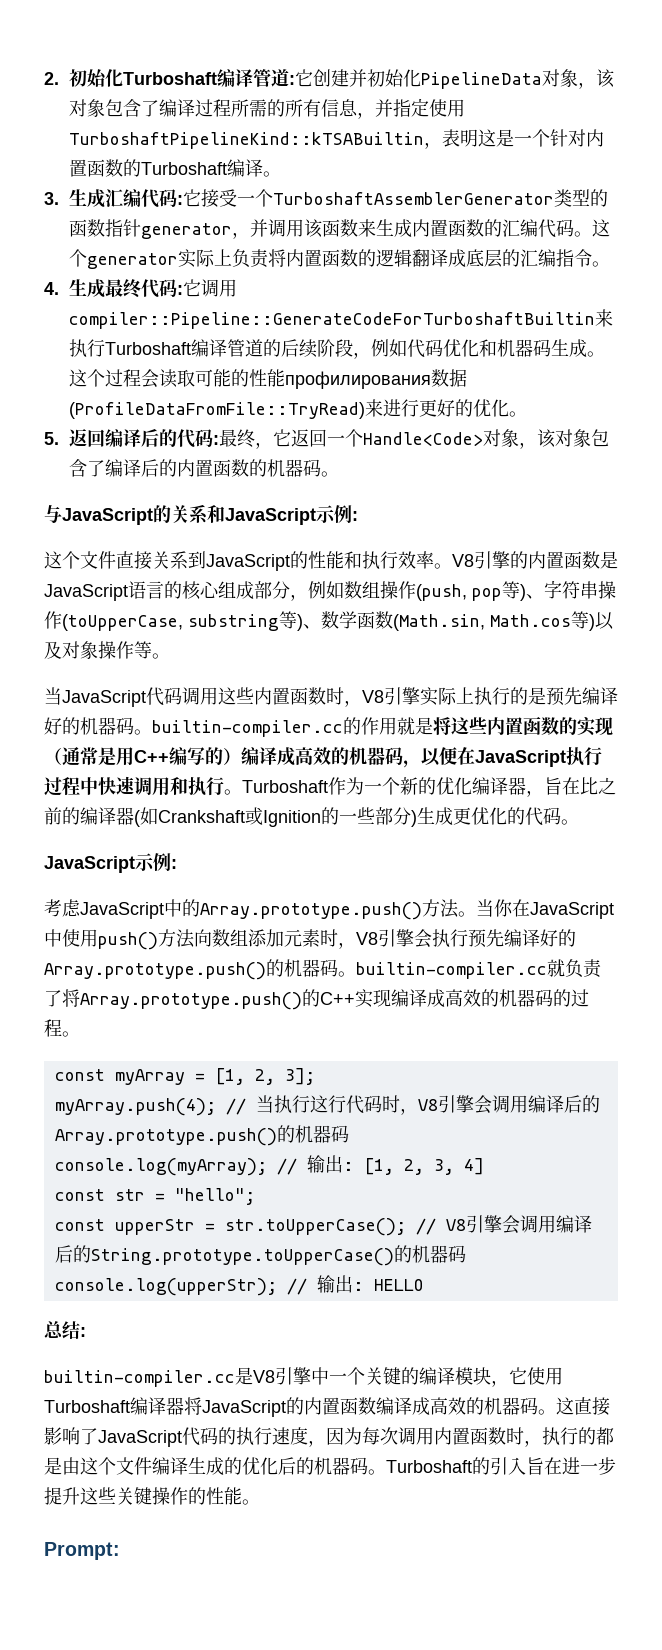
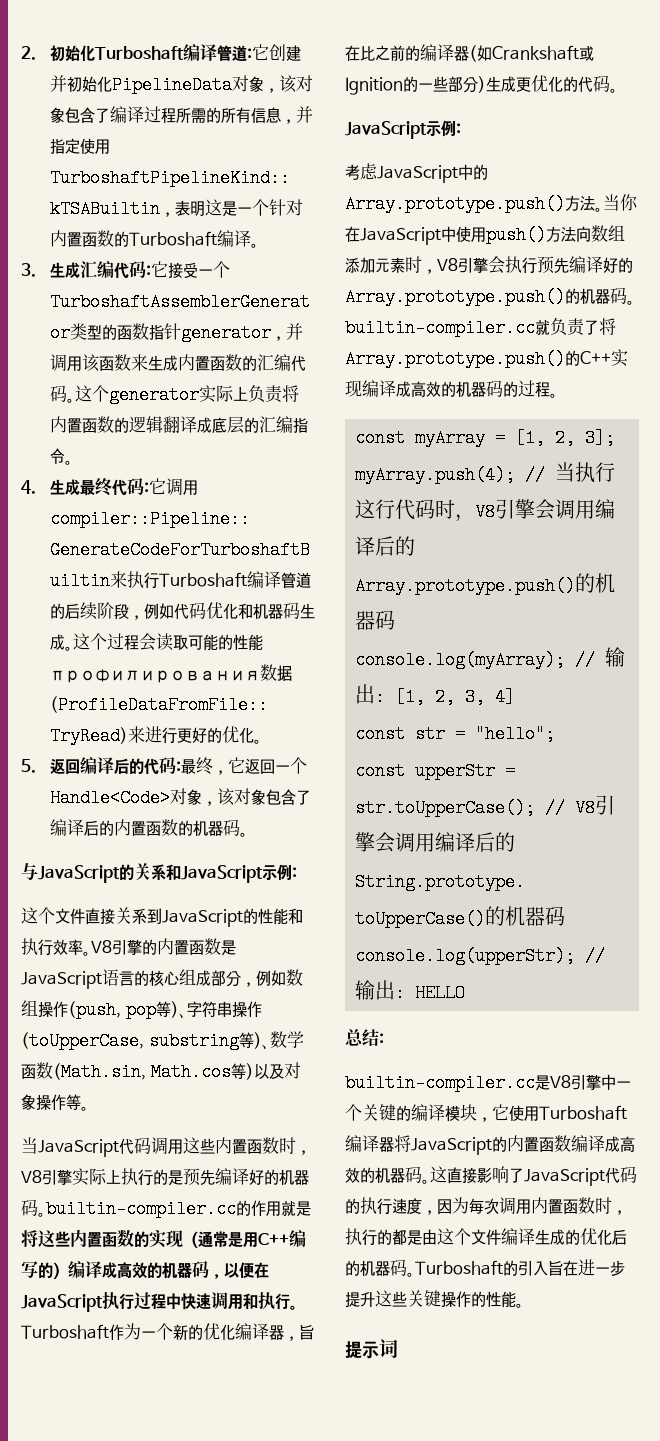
- Prompt:
+ 提示词

